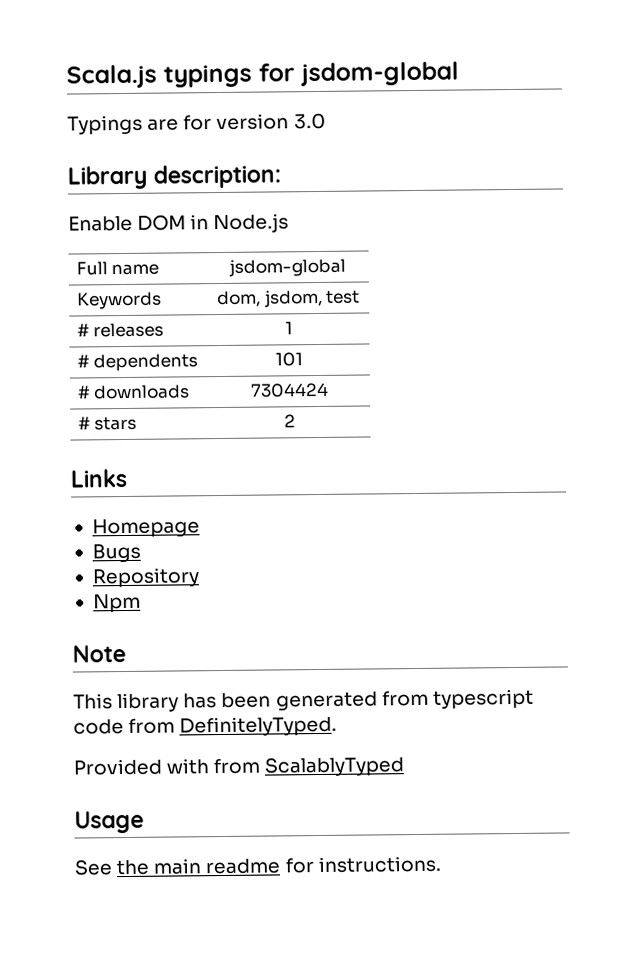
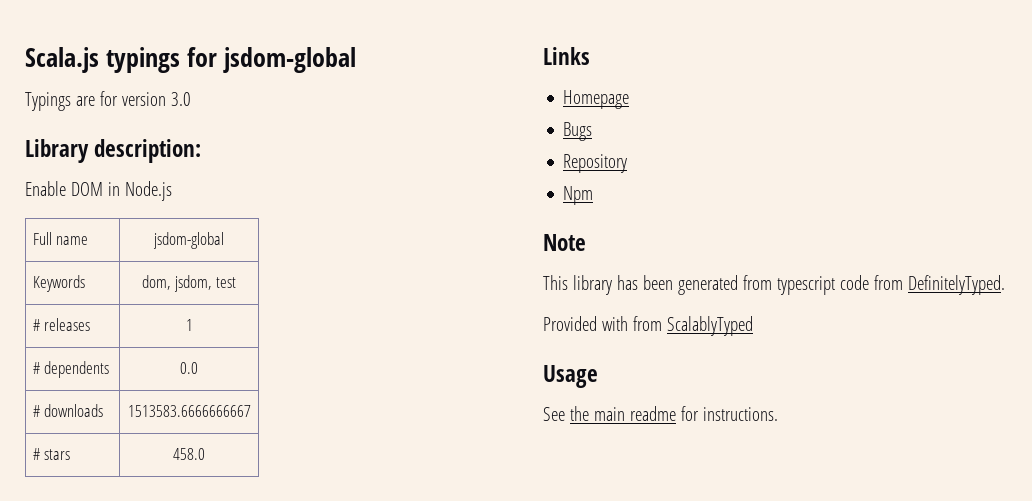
- # dependents | 101
+ # dependents | 0.0
- # downloads | 7304424
+ # downloads | 1513583.6666666667
- # stars | 2
+ # stars | 458.0

